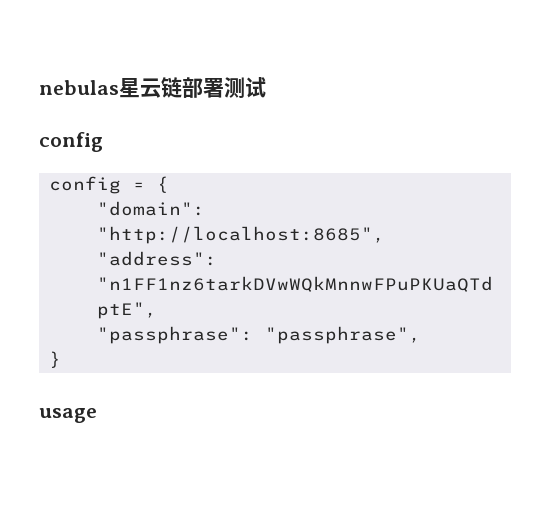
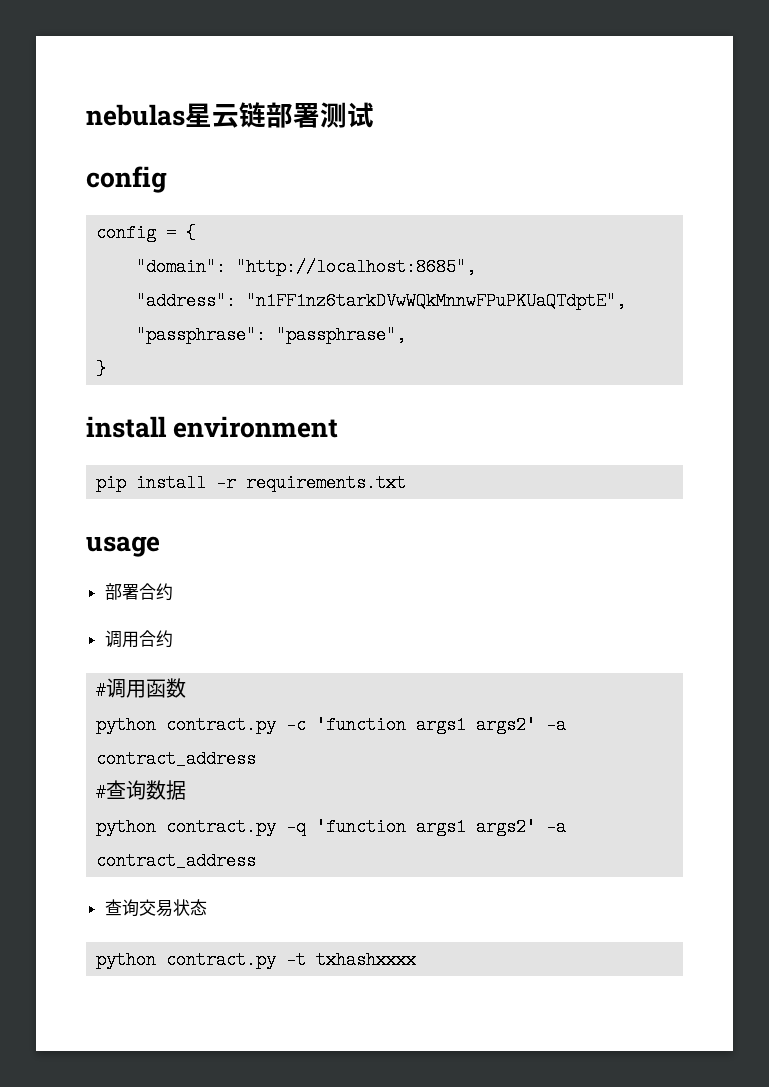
+ install environment
+ pip install -r requirements.txt
  usage
+ 部署合约
+ 调用合约
+ #调用函数
+ python contract.py -c 'function args1 args2' -a contract_address
+ #查询数据
+ python contract.py -q 'function args1 args2' -a contract_address
+ 查询交易状态
+ python contract.py -t txhashxxxx

